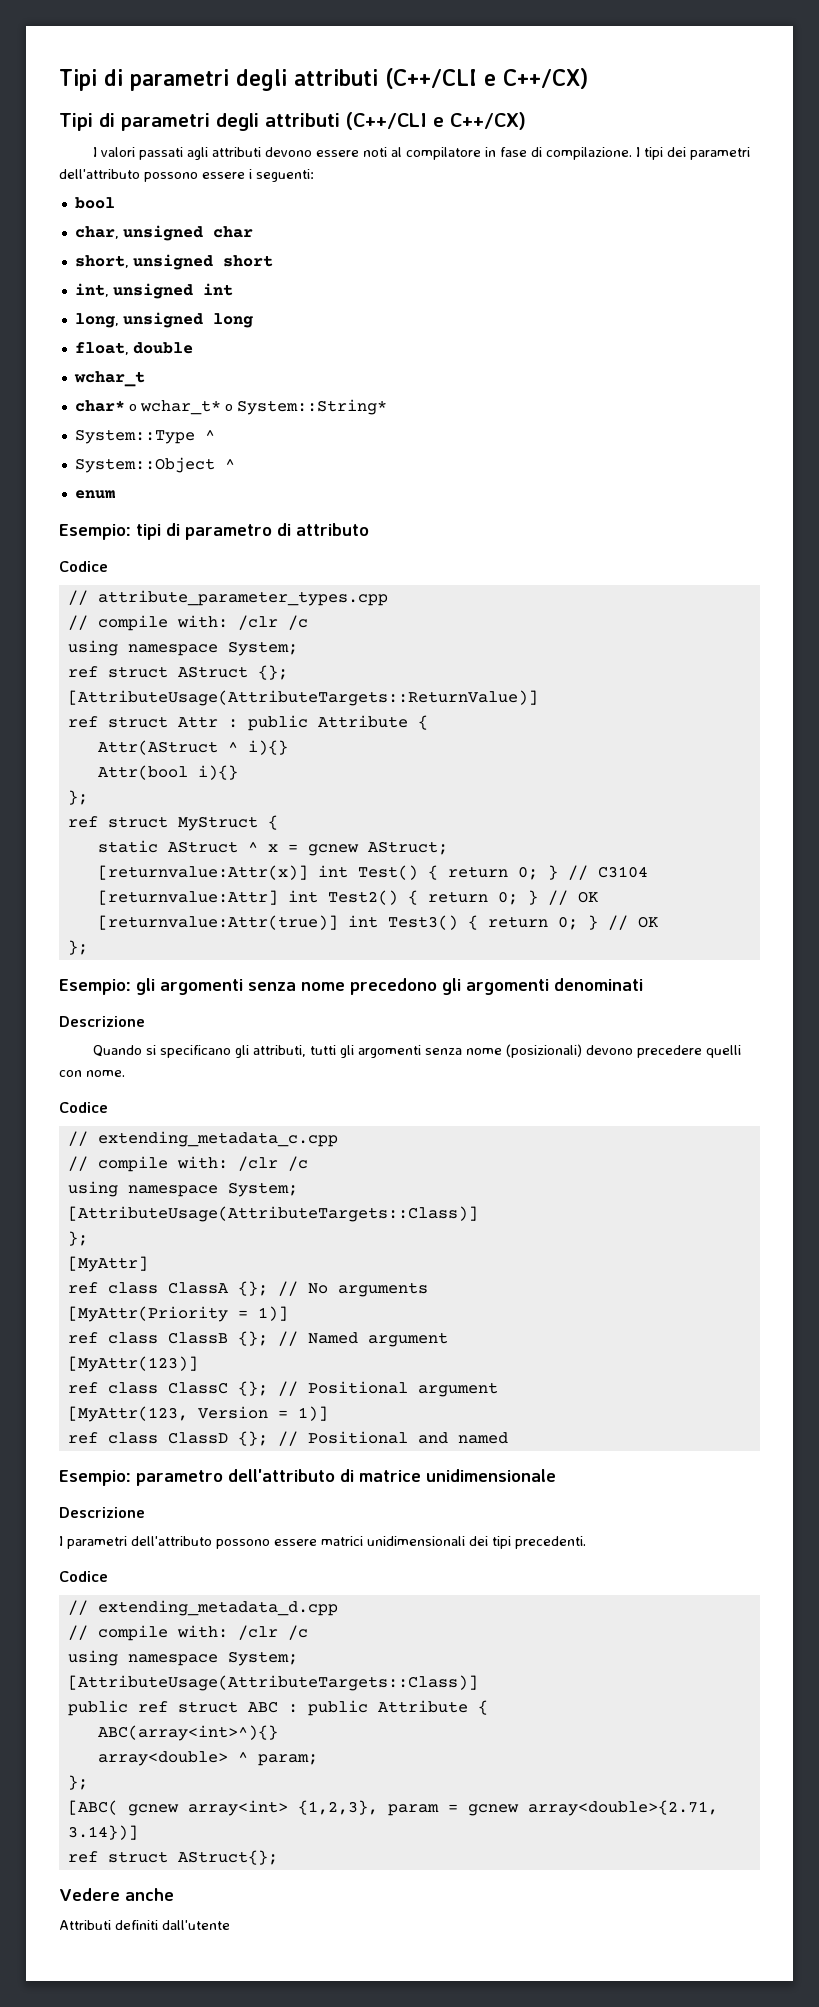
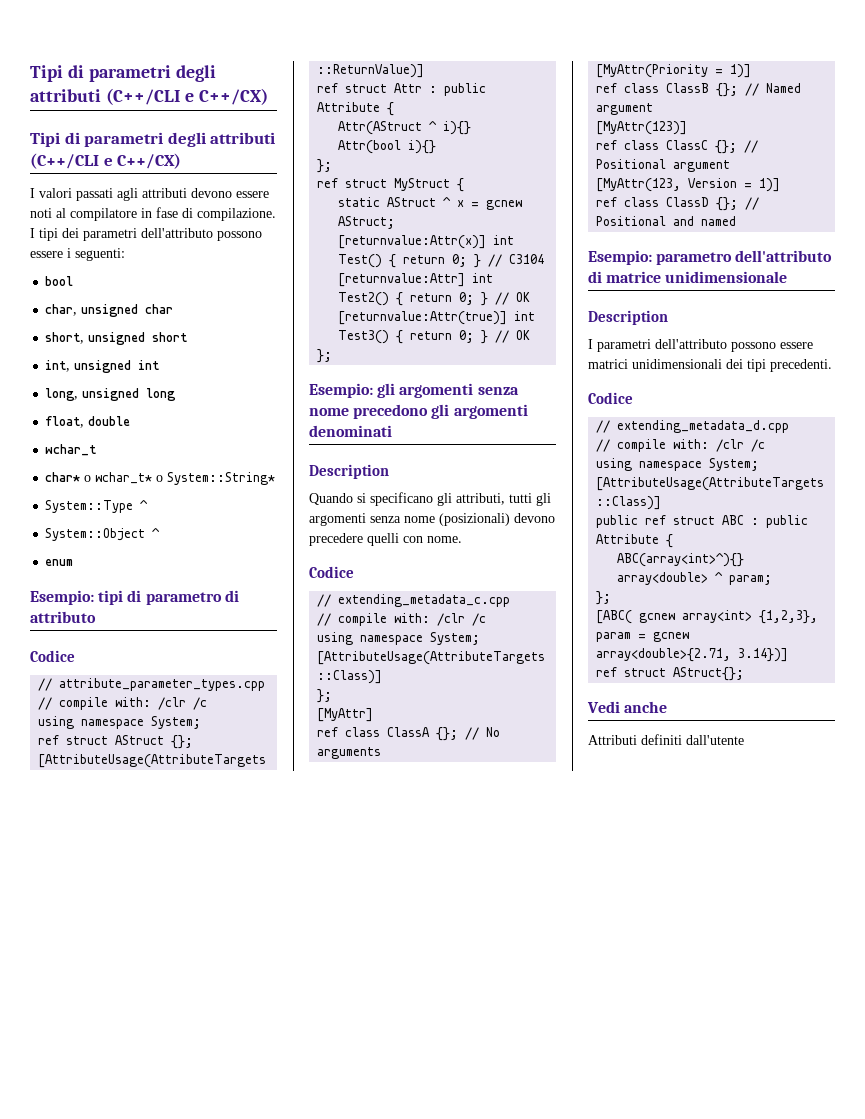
  Esempio: gli argomenti senza nome precedono gli argomenti denominati
- Descrizione
+ Description
  Esempio: parametro dell'attributo di matrice unidimensionale
- Descrizione
+ Description
- Vedere anche
+ Vedi anche

